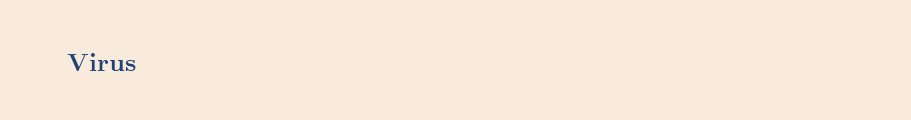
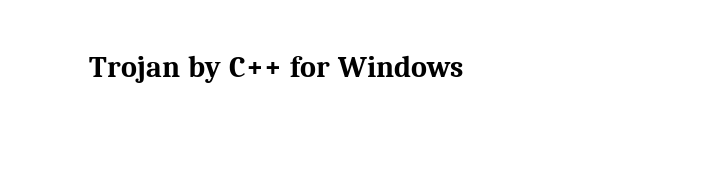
- Virus
+ Trojan by C++ for Windows

